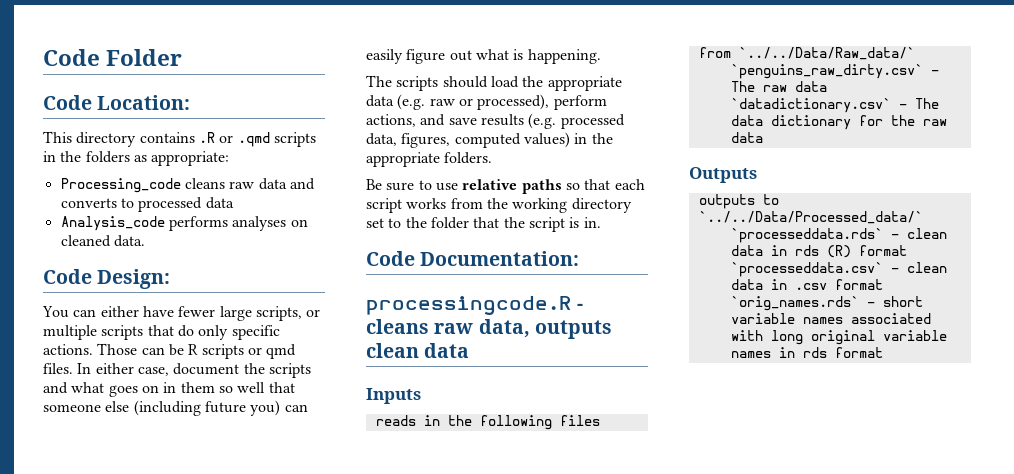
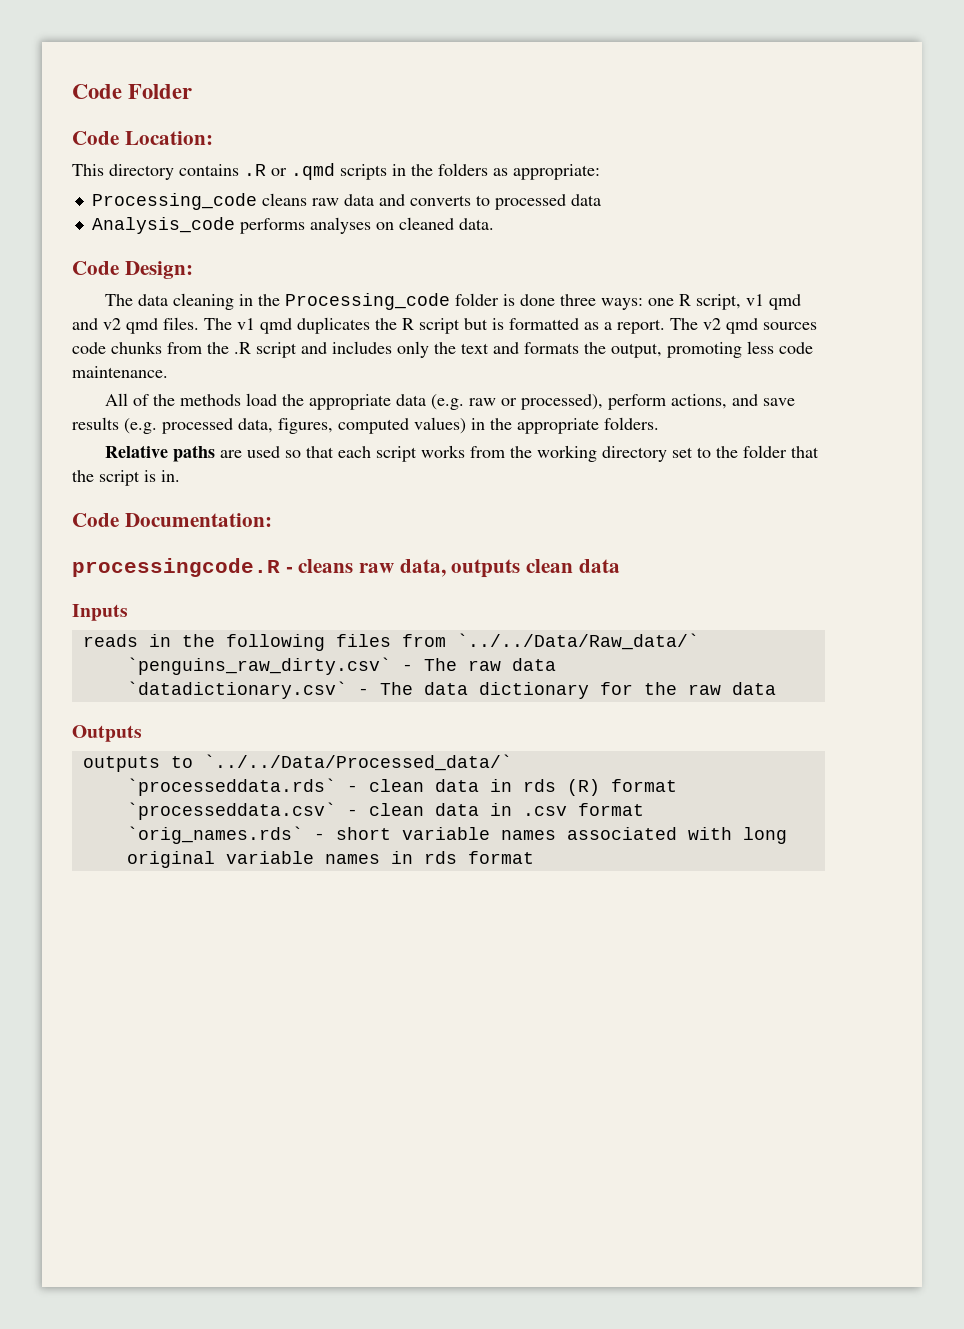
- You can either have fewer large scripts, or multiple scripts that do only specific actions. Those can be R scripts or qmd files. In either case, document the scripts and what goes on in them so well that someone else (including future you) can easily figure out what is happening.
- The scripts should load the appropriate data (e.g. raw or processed), perform actions, and save results (e.g. processed data, figures, computed values) in the appropriate folders.
+ The data cleaning in the Processing_code folder is done three ways: one R script, v1 qmd and v2 qmd files. The v1 qmd duplicates the R script but is formatted as a report. The v2 qmd sources code chunks from the .R script and includes only the text and formats the output, promoting less code maintenance.
+ All of the methods load the appropriate data (e.g. raw or processed), perform actions, and save results (e.g. processed data, figures, computed values) in the appropriate folders.
- Be sure to use relative paths so that each script works from the working directory set to the folder that the script is in.
+ Relative paths are used so that each script works from the working directory set to the folder that the script is in.

